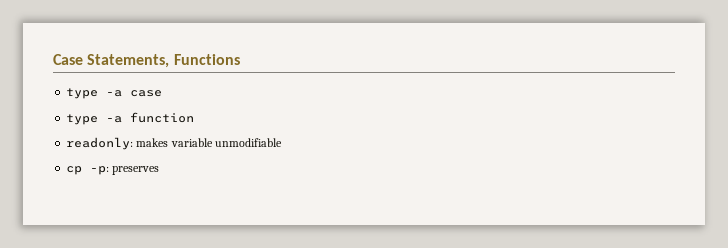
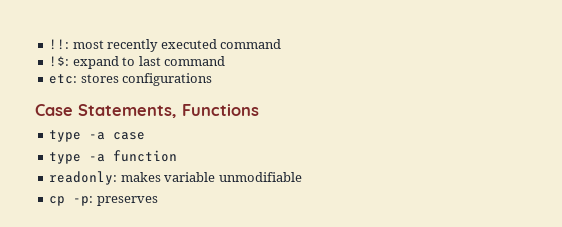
+ !!: most recently executed command
+ !$: expand to last command
+ etc: stores configurations

